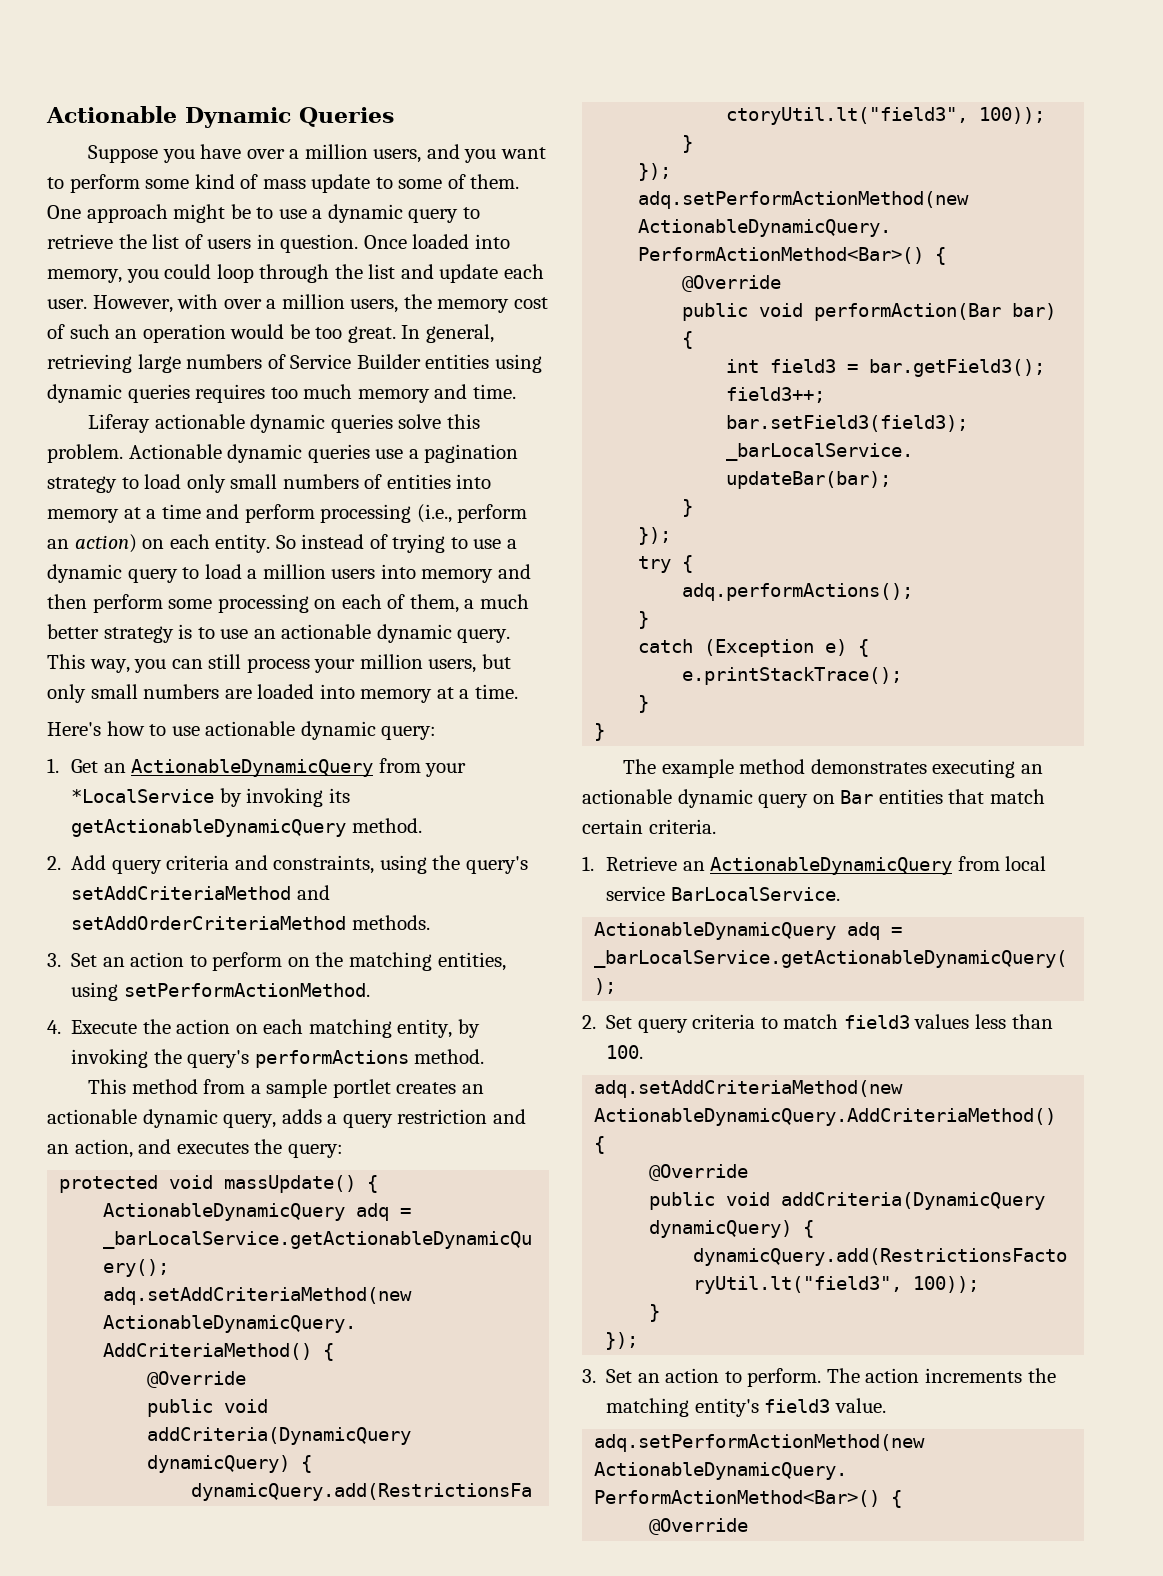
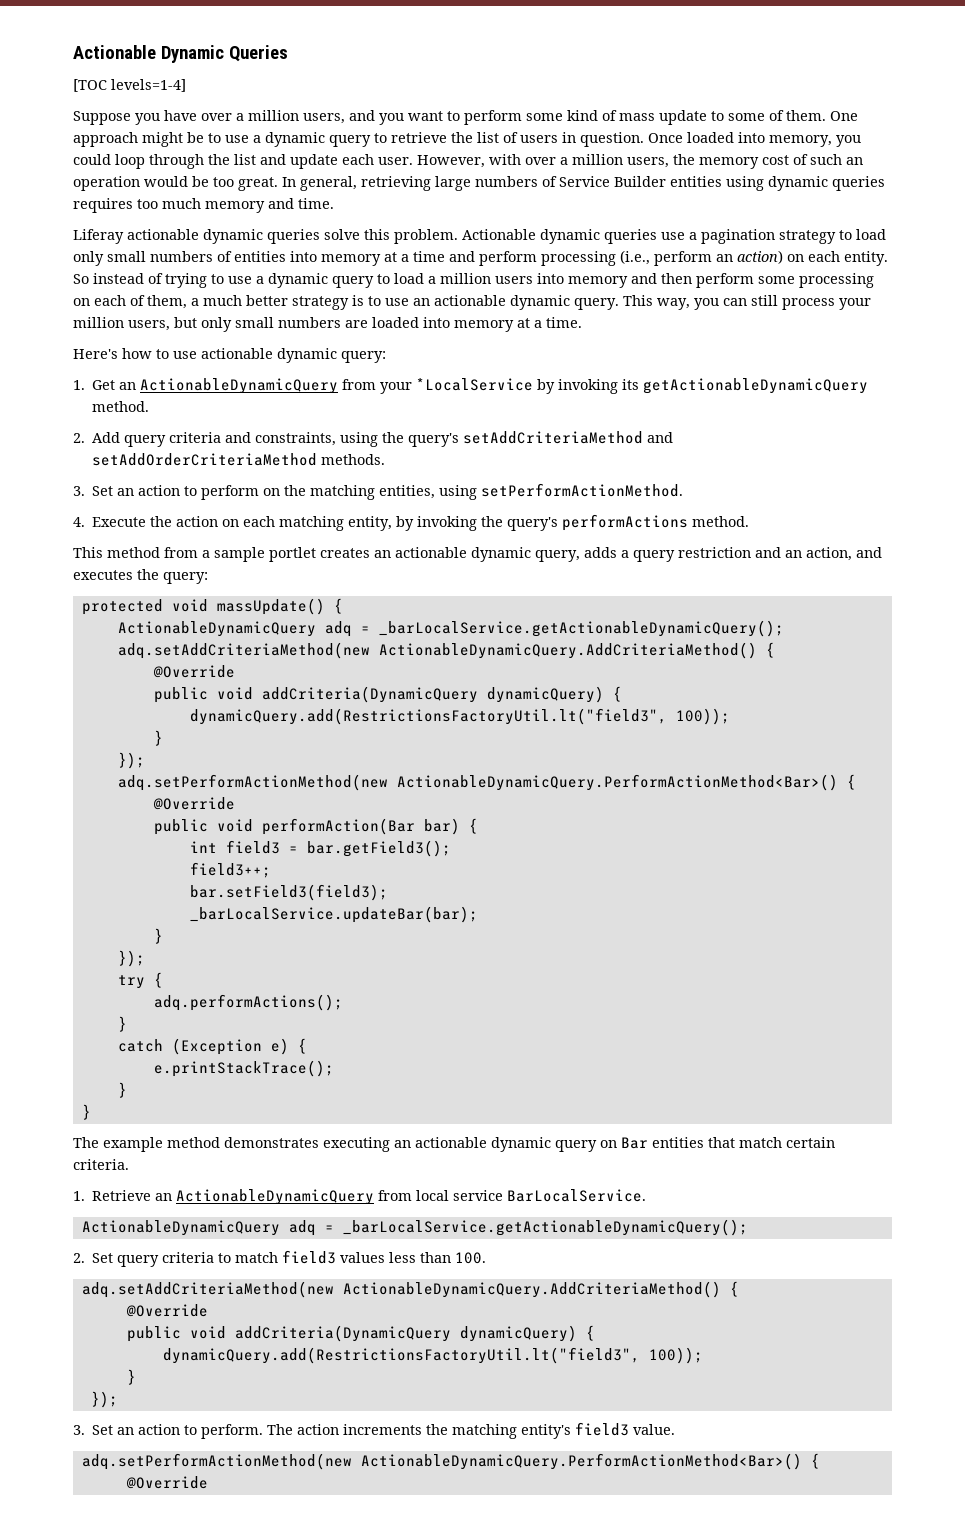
+ [TOC levels=1-4]

